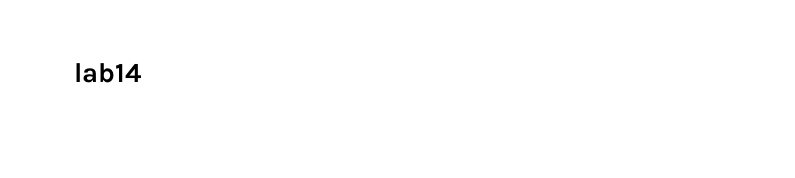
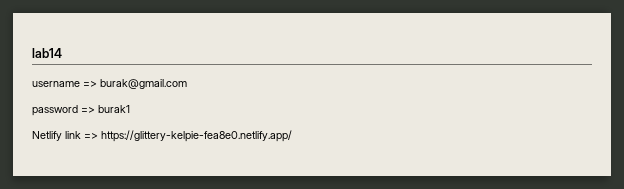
+ username => burak@gmail.com
+ password => burak1
+ Netlify link => https://glittery-kelpie-fea8e0.netlify.app/

